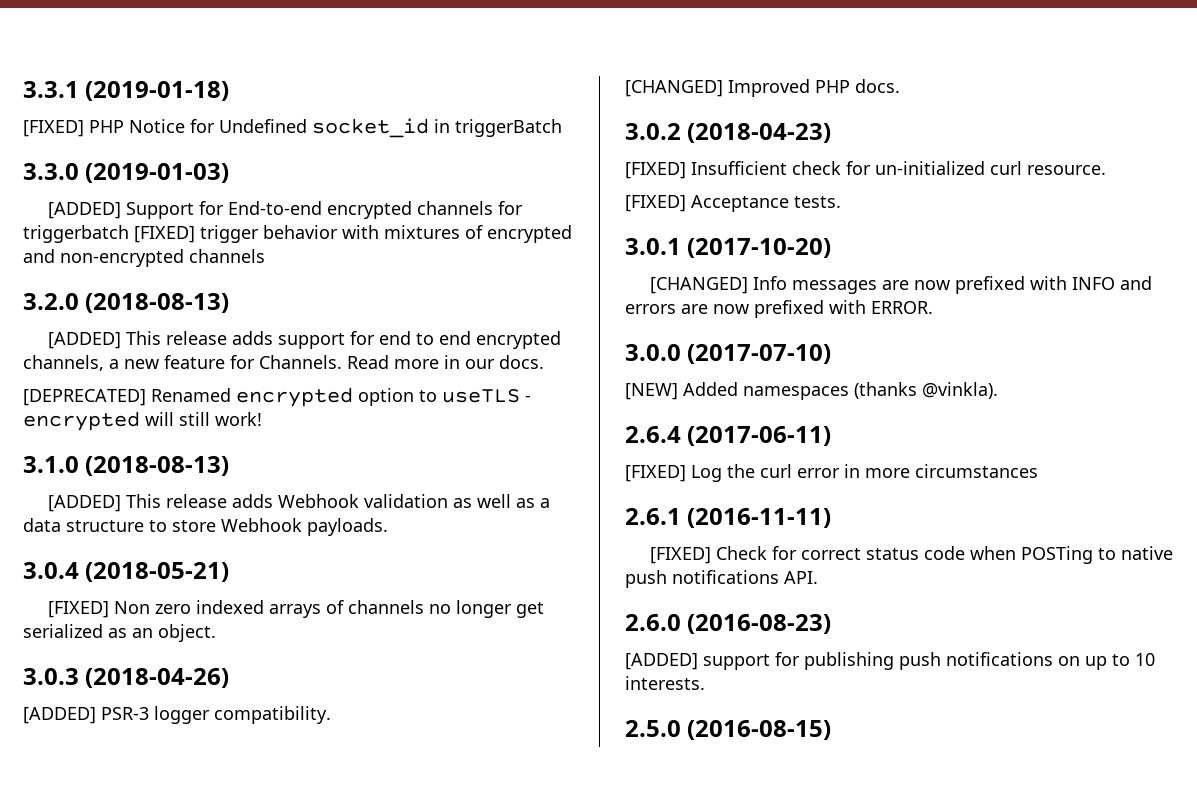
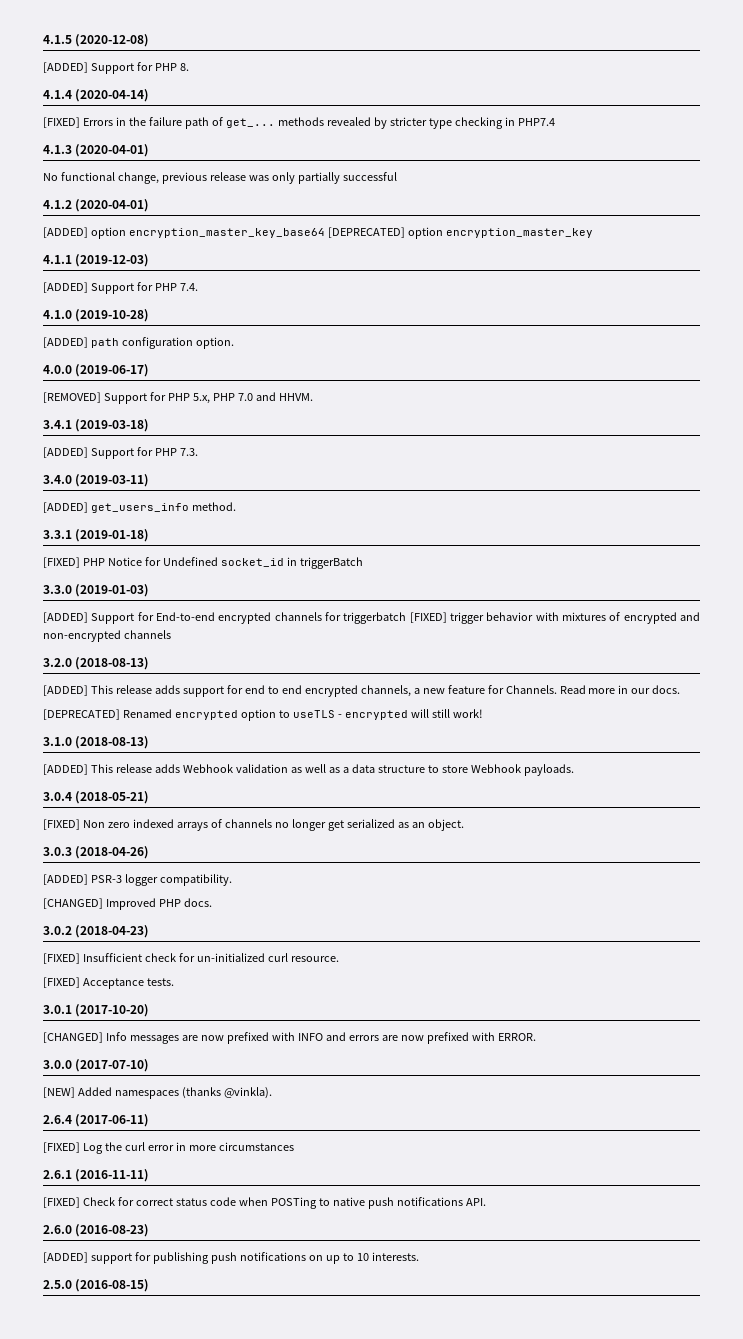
+ 4.1.5 (2020-12-08)
+ [ADDED] Support for PHP 8.
+ 4.1.4 (2020-04-14)
+ [FIXED] Errors in the failure path of get_... methods revealed by stricter type checking in PHP7.4
+ 4.1.3 (2020-04-01)
+ No functional change, previous release was only partially successful
+ 4.1.2 (2020-04-01)
+ [ADDED] option encryption_master_key_base64 [DEPRECATED] option encryption_master_key
+ 4.1.1 (2019-12-03)
+ [ADDED] Support for PHP 7.4.
+ 4.1.0 (2019-10-28)
+ [ADDED] path configuration option.
+ 4.0.0 (2019-06-17)
+ [REMOVED] Support for PHP 5.x, PHP 7.0 and HHVM.
+ 3.4.1 (2019-03-18)
+ [ADDED] Support for PHP 7.3.
+ 3.4.0 (2019-03-11)
+ [ADDED] get_users_info method.

